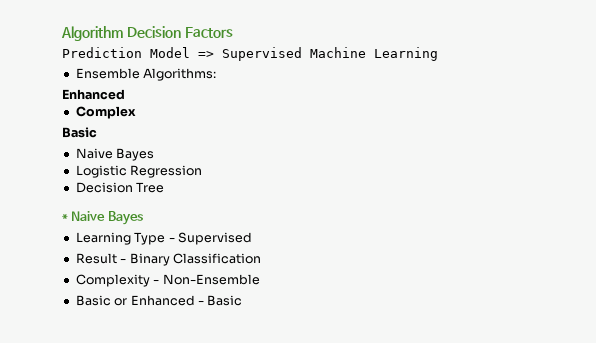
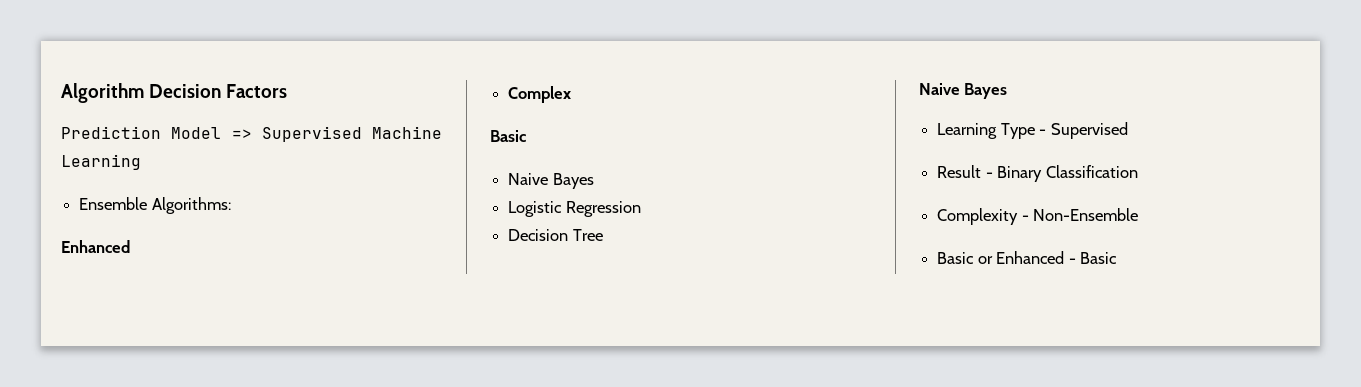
  Decision Tree
- * Naive Bayes
+ Naive Bayes

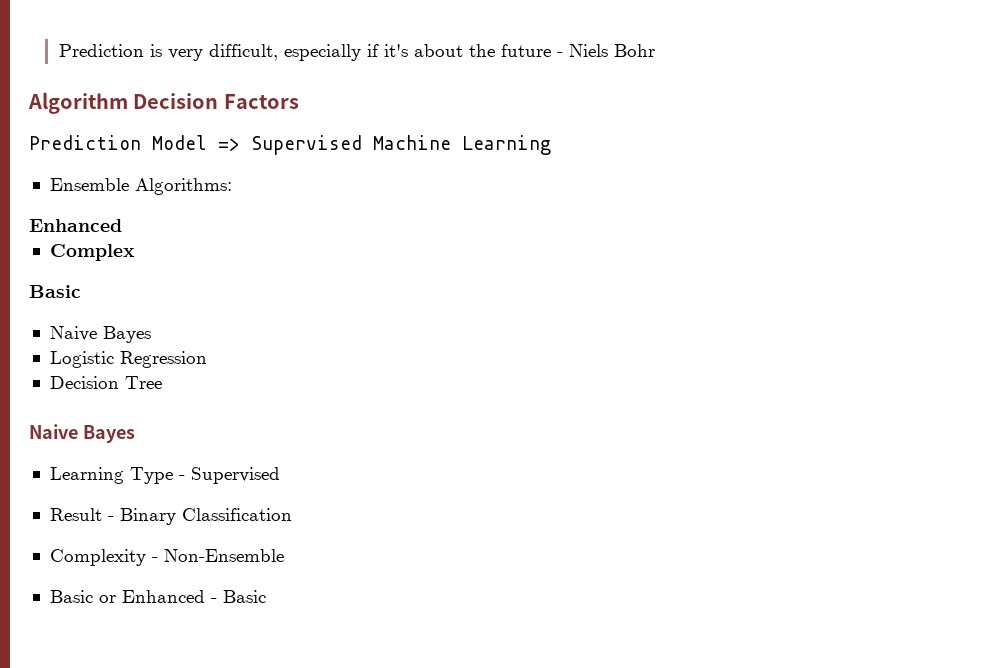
+ Prediction is very difficult, especially if it's about the future - Niels Bohr

